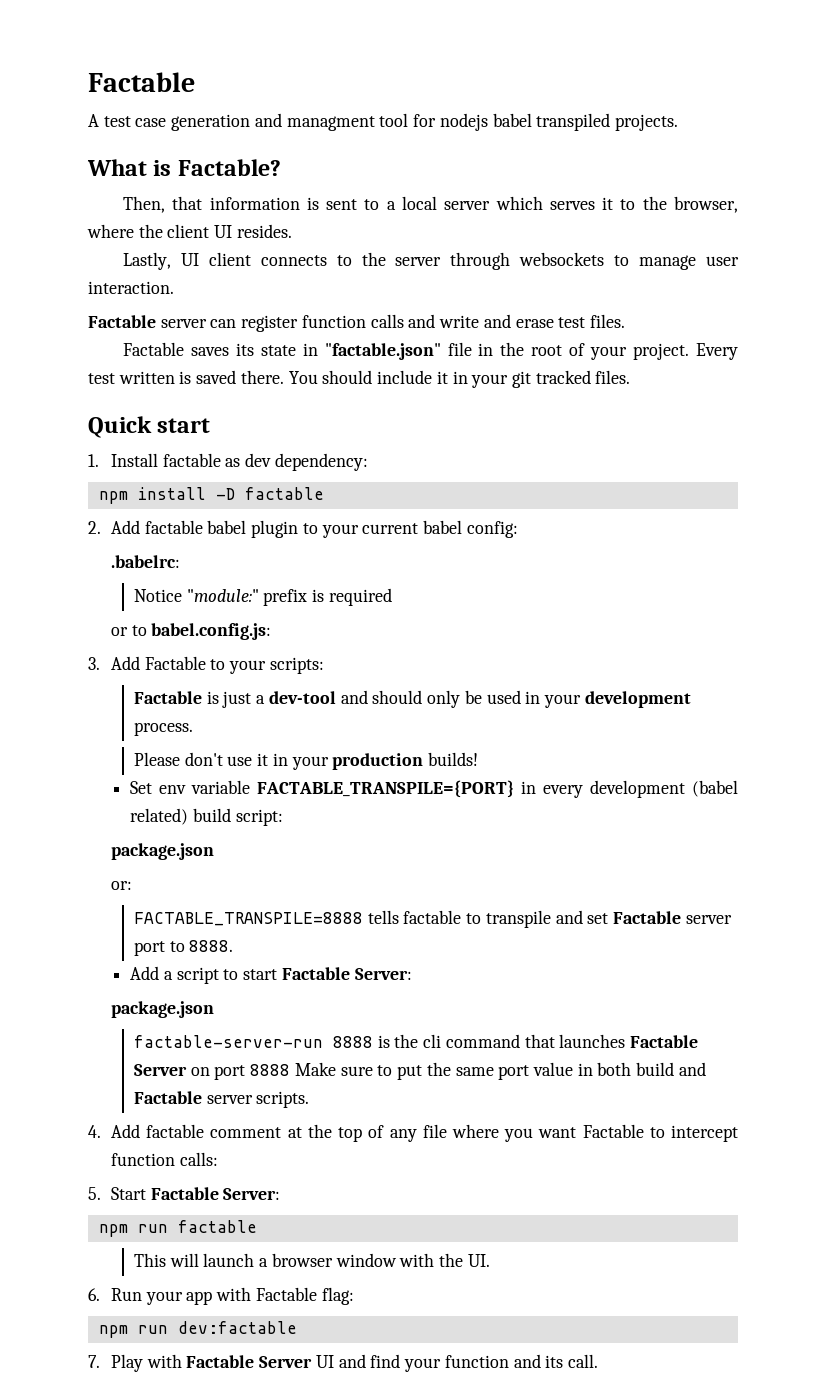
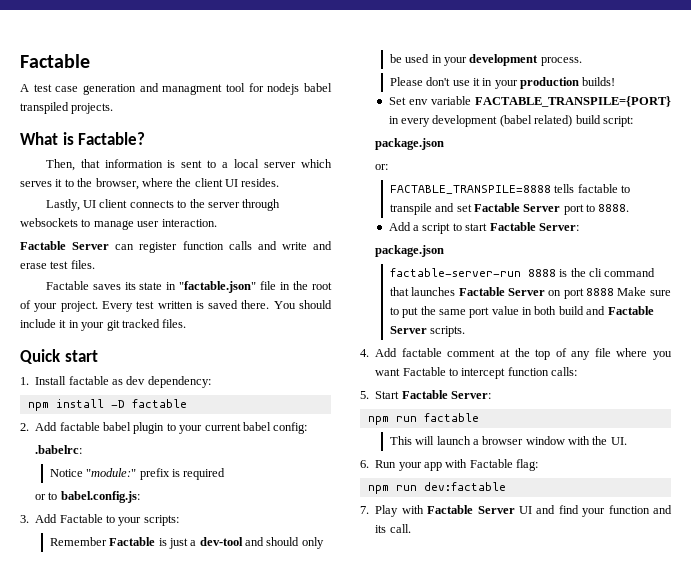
- Factable server can register function calls and write and erase test files.
+ Factable Server can register function calls and write and erase test files.
- Factable is just a dev-tool and should only be used in your development process.
+ Remember Factable is just a dev-tool and should only be used in your development process.
- FACTABLE_TRANSPILE=8888 tells factable to transpile and set Factable server port to 8888.
+ FACTABLE_TRANSPILE=8888 tells factable to transpile and set Factable Server port to 8888.
- factable-server-run 8888 is the cli command that launches Factable Server on port 8888 Make sure to put the same port value in both build and Factable server scripts.
+ factable-server-run 8888 is the cli command that launches Factable Server on port 8888 Make sure to put the same port value in both build and Factable Server scripts.

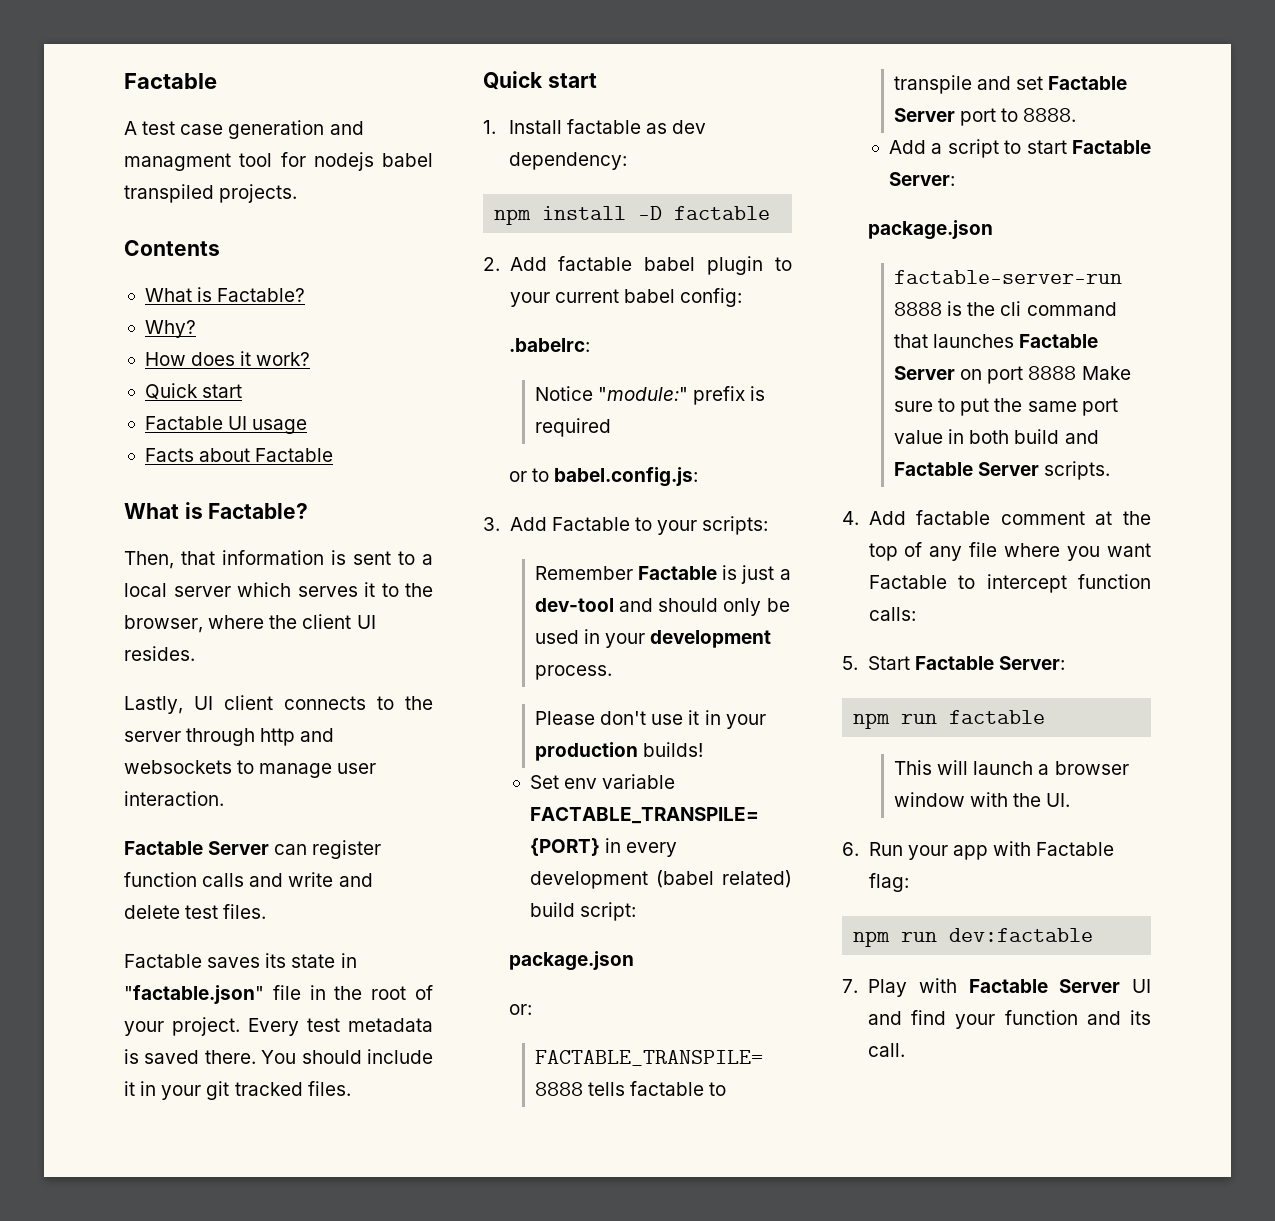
+ Contents
+ What is Factable?
+ Why?
+ How does it work?
+ Quick start
+ Factable UI usage
+ Facts about Factable
- Lastly, UI client connects to the server through websockets to manage user interaction.
+ Lastly, UI client connects to the server through http and websockets to manage user interaction.
- Factable Server can register function calls and write and erase test files.
+ Factable Server can register function calls and write and delete test files.
- Every test written is saved there.
+ Every test metadata is saved there.

